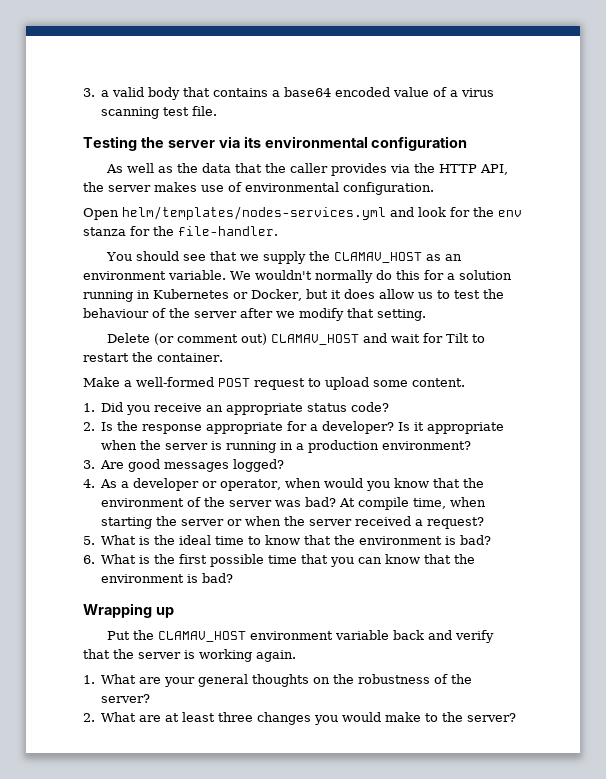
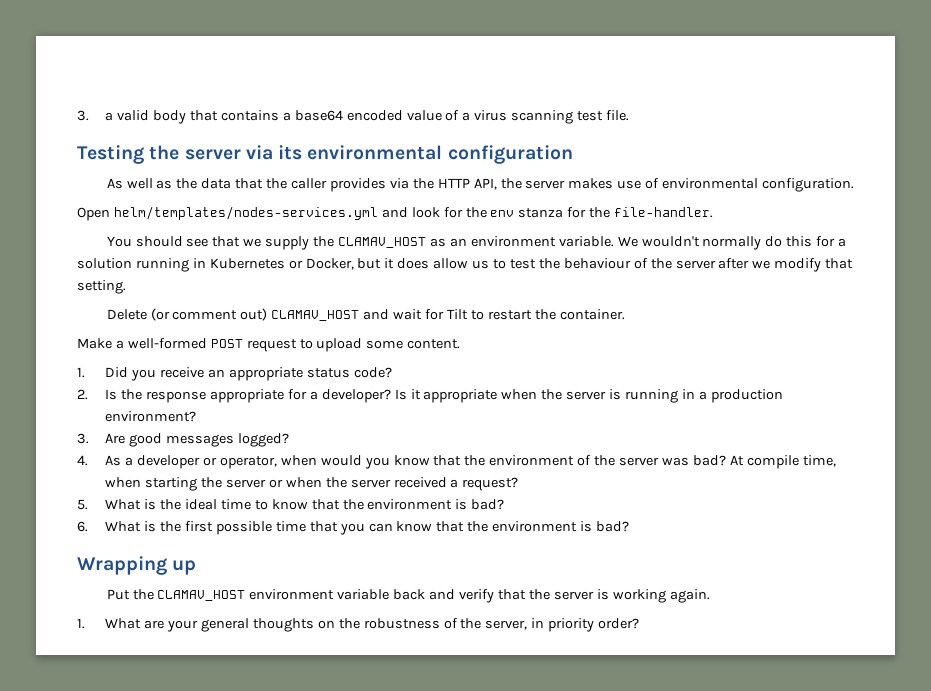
- 1. What are your general thoughts on the robustness of the server?
- 2. What are at least three changes you would make to the server?
+ 1. What are your general thoughts on the robustness of the server, in priority order?

